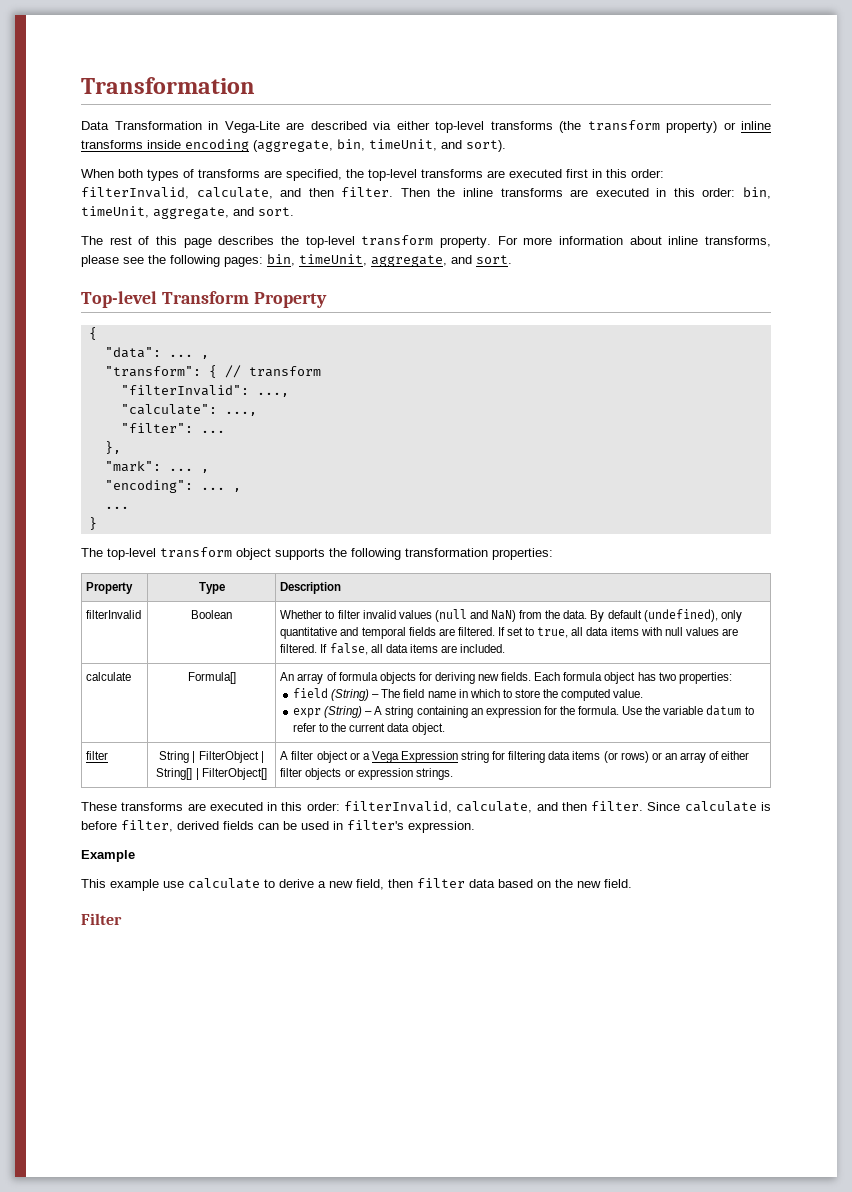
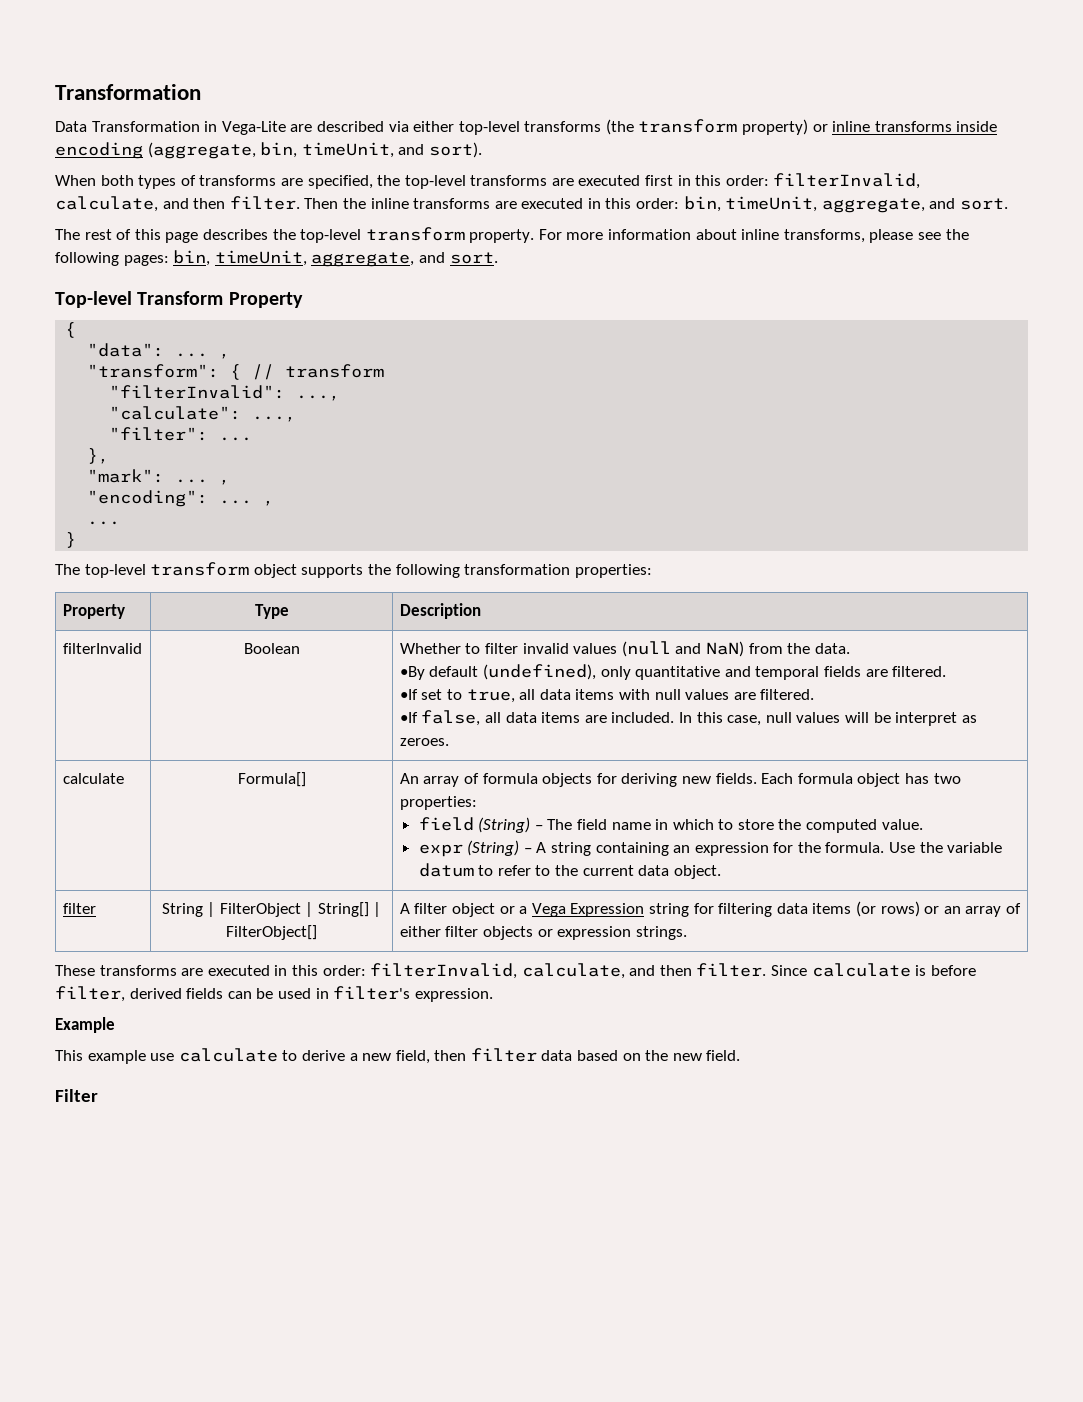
- Whether to filter invalid values (null and NaN) from the data. By default (undefined), only quantitative and temporal fields are filtered. If set to true, all data items with null values are filtered. If false, all data items are included.
+ Whether to filter invalid values (null and NaN) from the data.
+ •By default (undefined), only quantitative and temporal fields are filtered.
+ •If set to true, all data items with null values are filtered.
+ •If false, all data items are included. In this case, null values will be interpret as zeroes.

